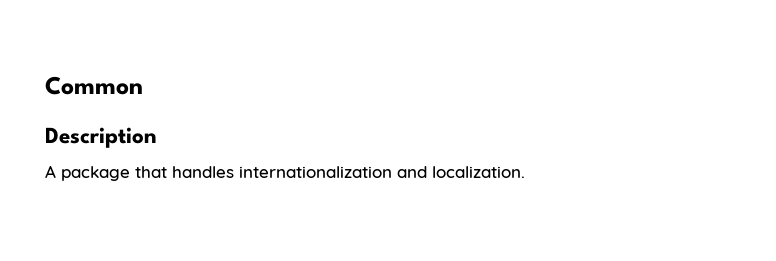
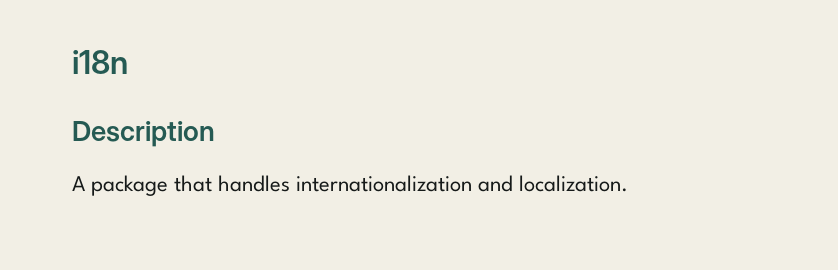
- Common
+ i18n

